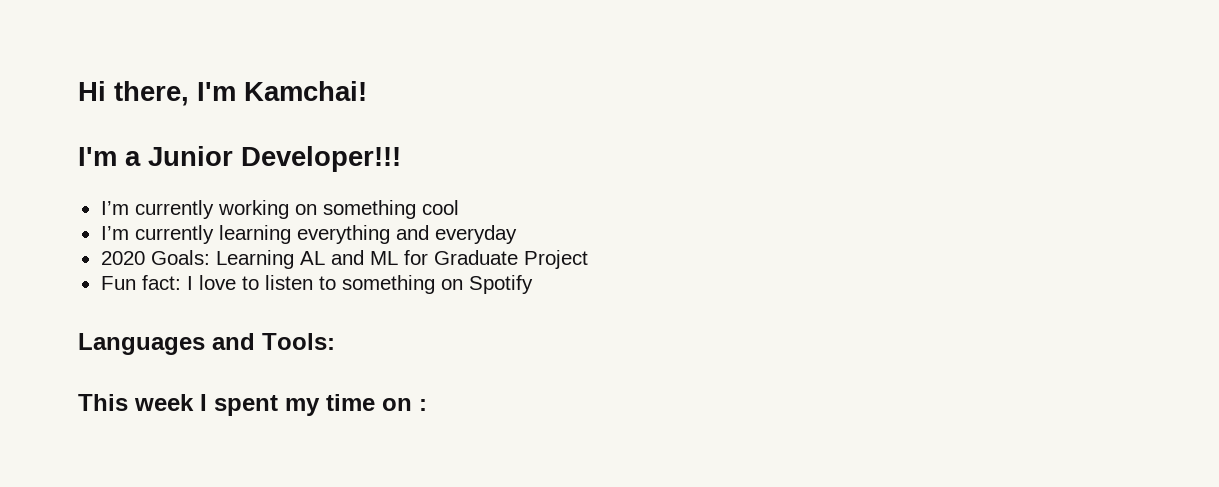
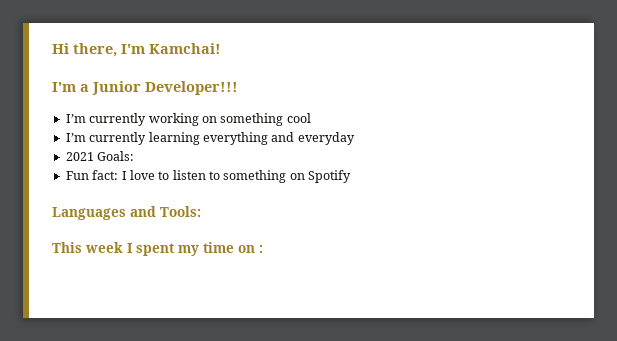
- 2020 Goals: Learning AL and ML for Graduate Project
+ 2021 Goals:

